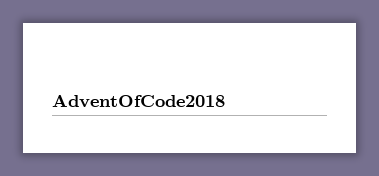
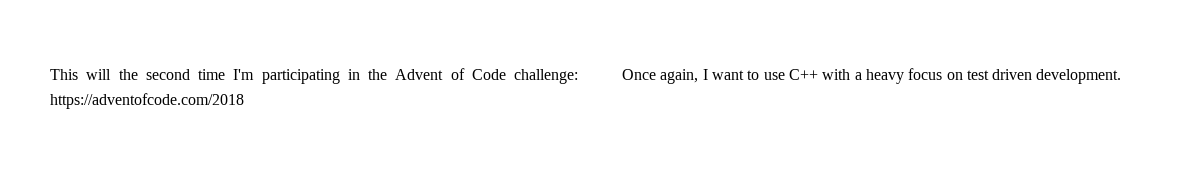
- AdventOfCode2018
+ This will the second time I'm participating in the Advent of Code challenge: https://adventofcode.com/2018
+ Once again, I want to use C++ with a heavy focus on test driven development.

